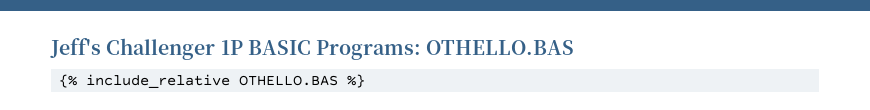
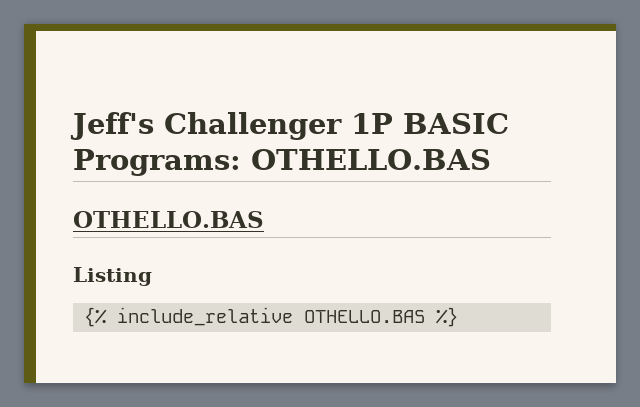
  Jeff's Challenger 1P BASIC Programs: OTHELLO.BAS
+ OTHELLO.BAS
+ Listing

